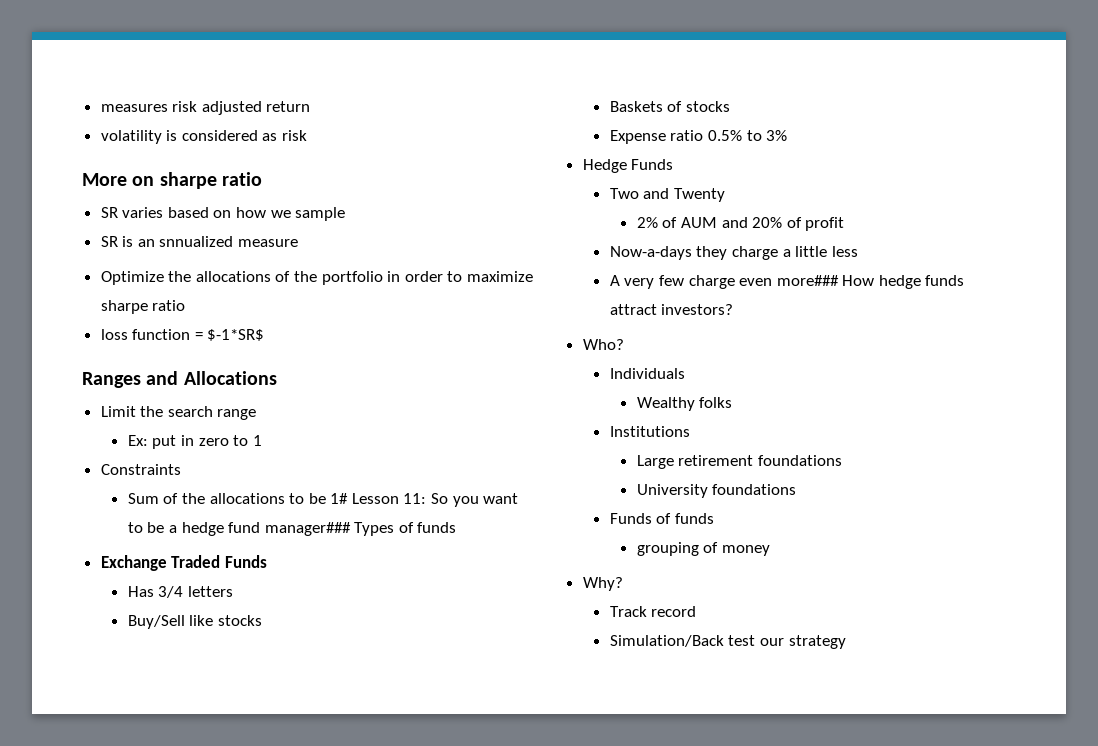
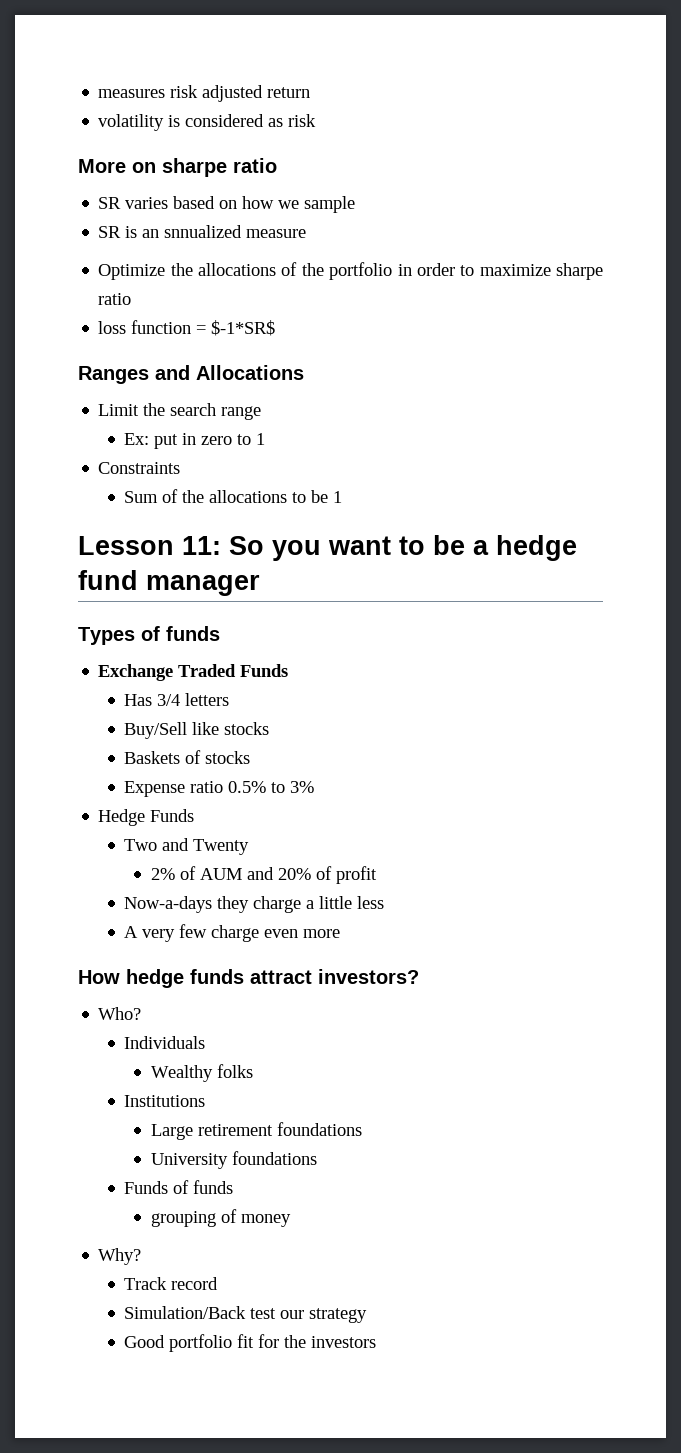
- Sum of the allocations to be 1# Lesson 11: So you want to be a hedge fund manager### Types of funds
+ Sum of the allocations to be 1
+ Lesson 11: So you want to be a hedge fund manager
+ Types of funds
- A very few charge even more### How hedge funds attract investors?
+ A very few charge even more
+ How hedge funds attract investors?
+ Good portfolio fit for the investors

